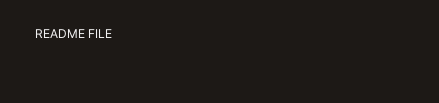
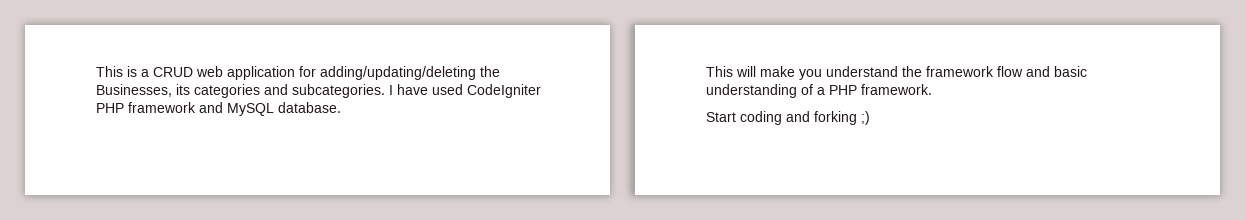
- README FILE
+ This is a CRUD web application for adding/updating/deleting the Businesses, its categories and subcategories. I have used CodeIgniter PHP framework and MySQL database.
+ This will make you understand the framework flow and basic understanding of a PHP framework.
+ Start coding and forking ;)

